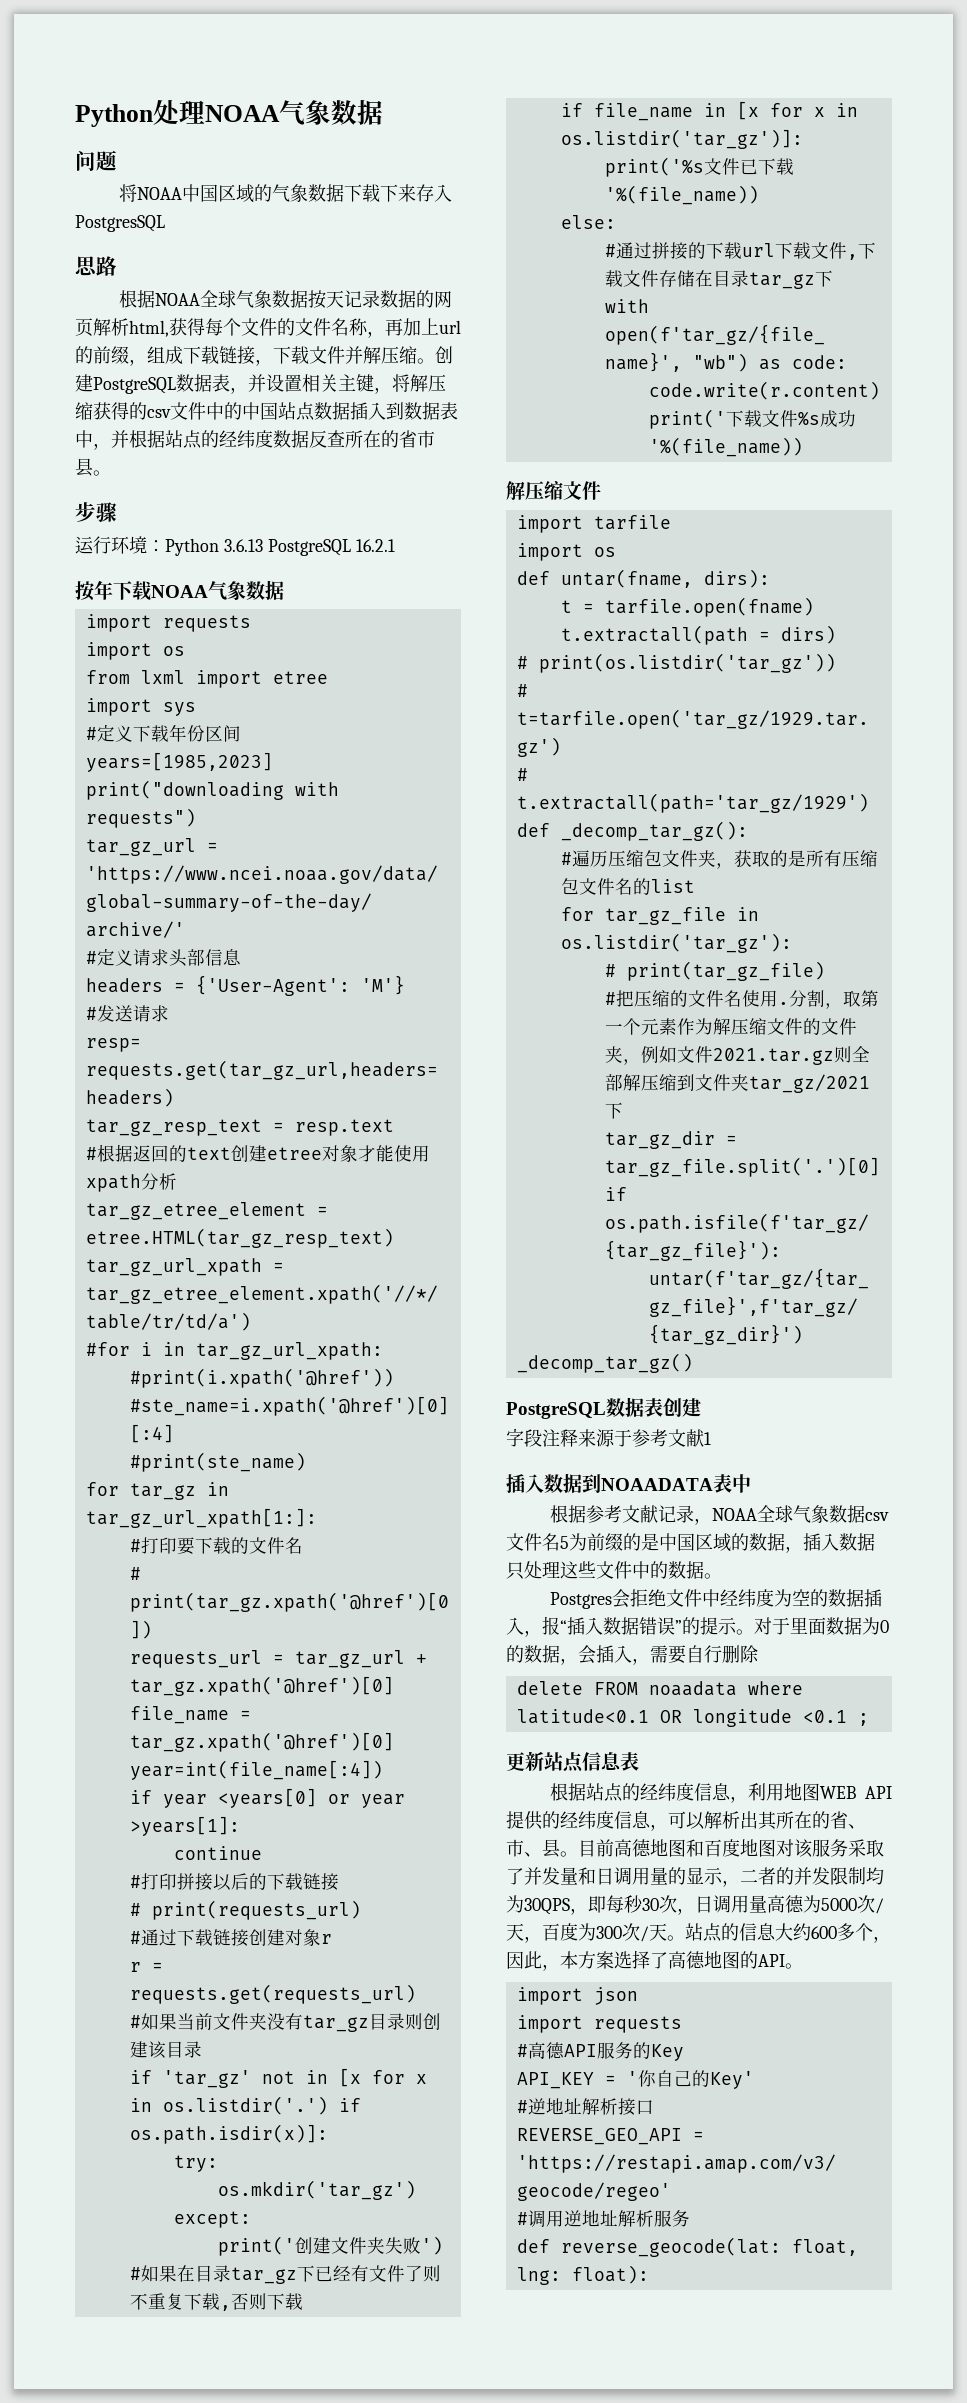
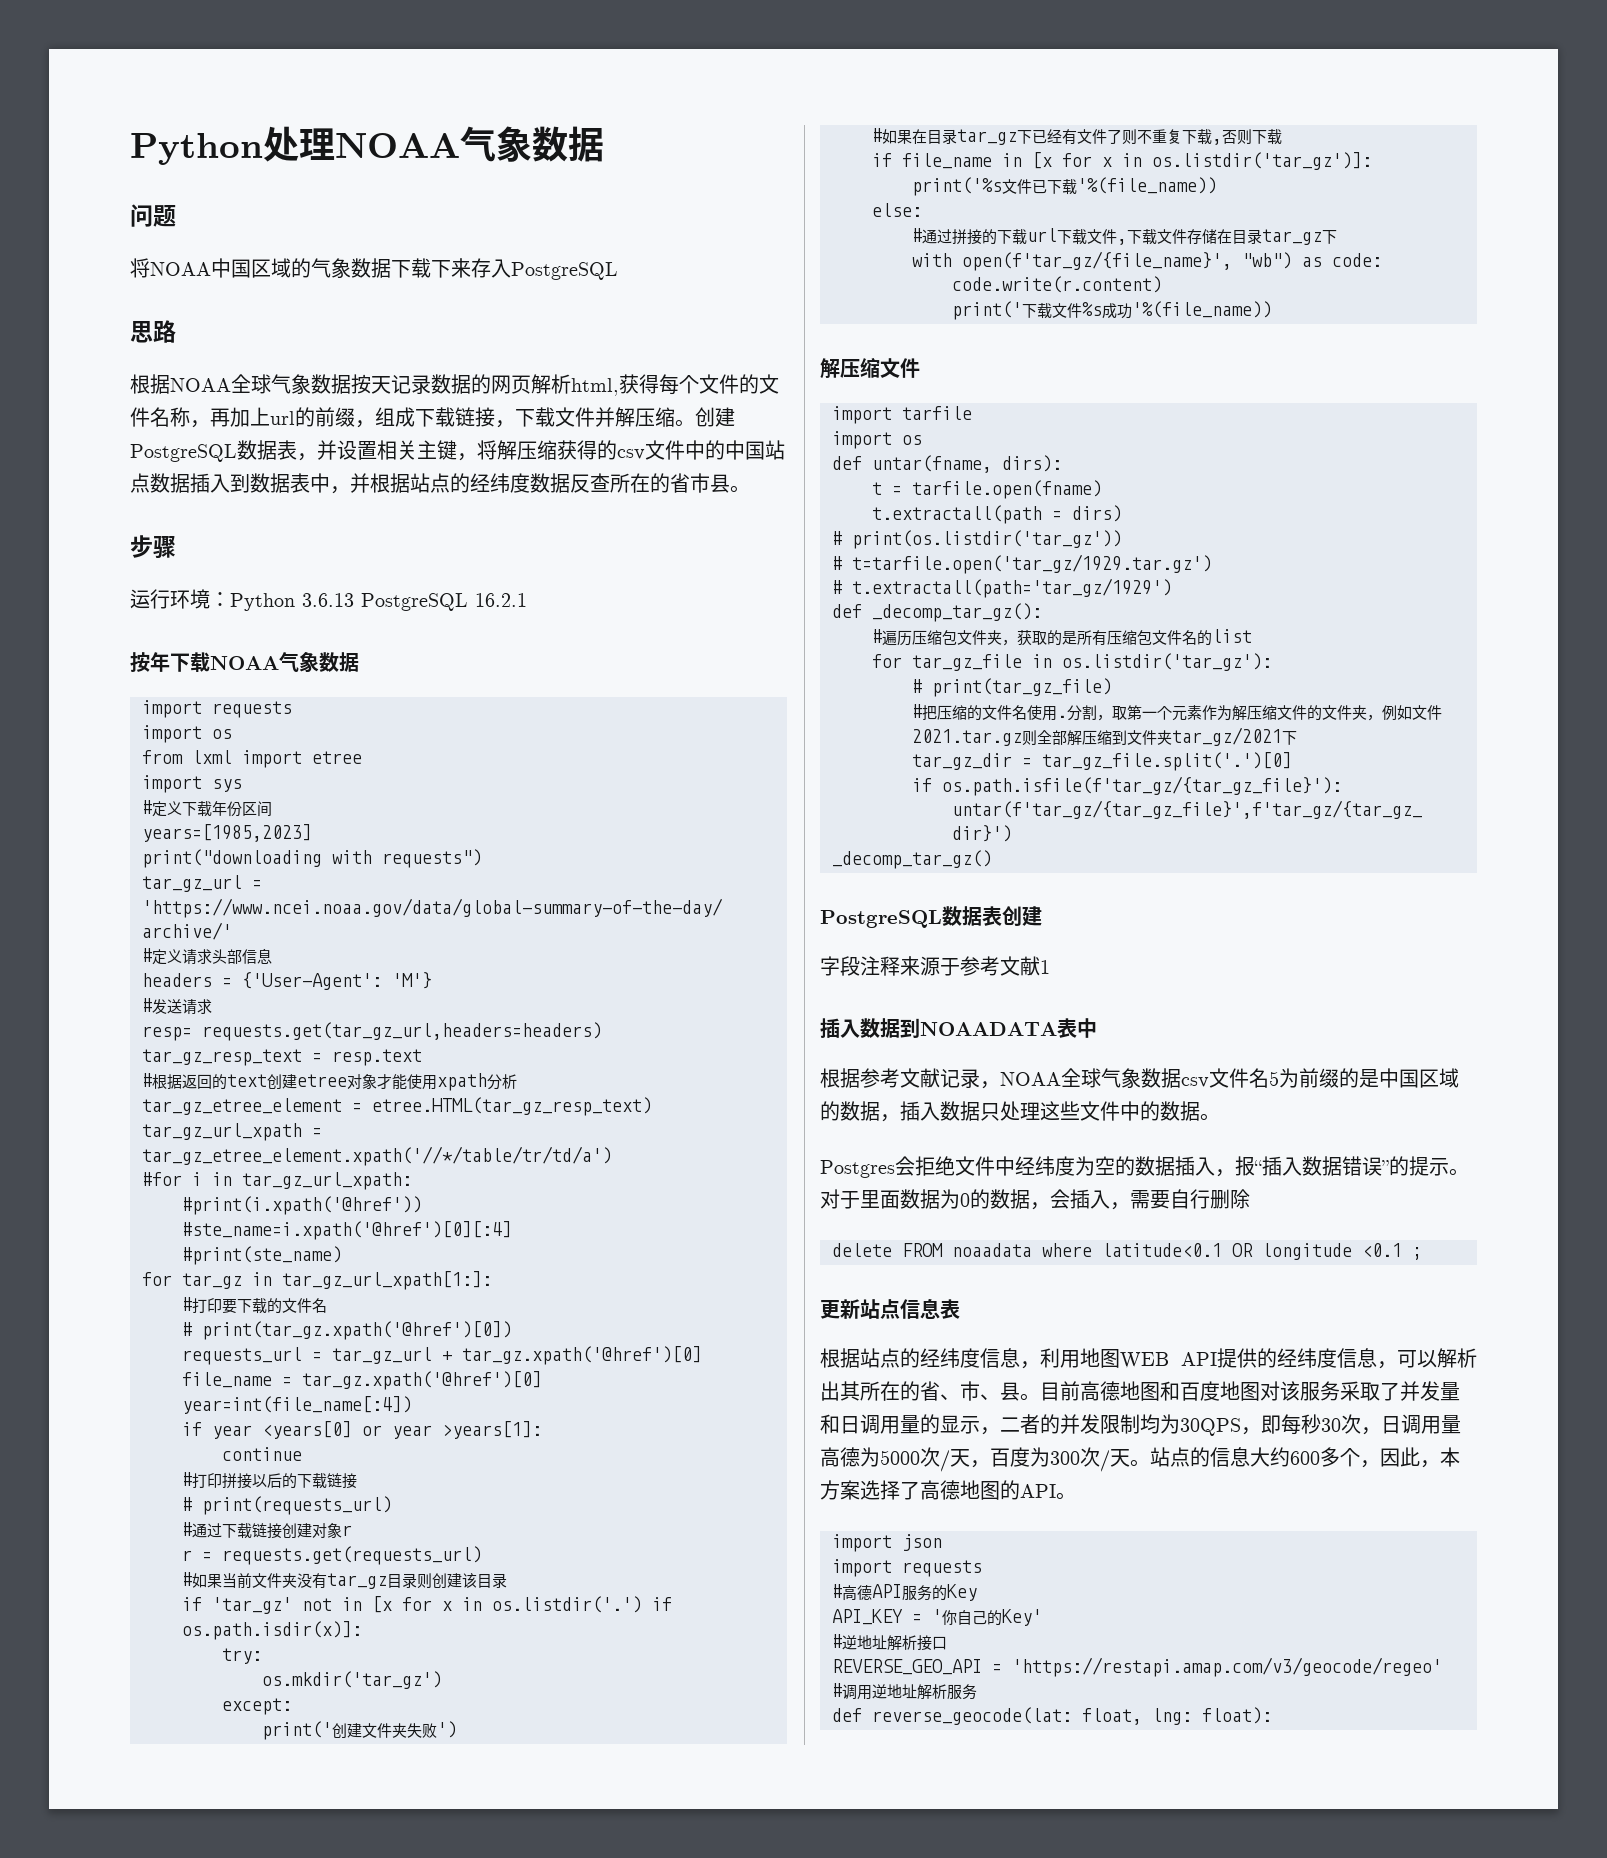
- 将NOAA中国区域的气象数据下载下来存入PostgresSQL
+ 将NOAA中国区域的气象数据下载下来存入PostgreSQL

